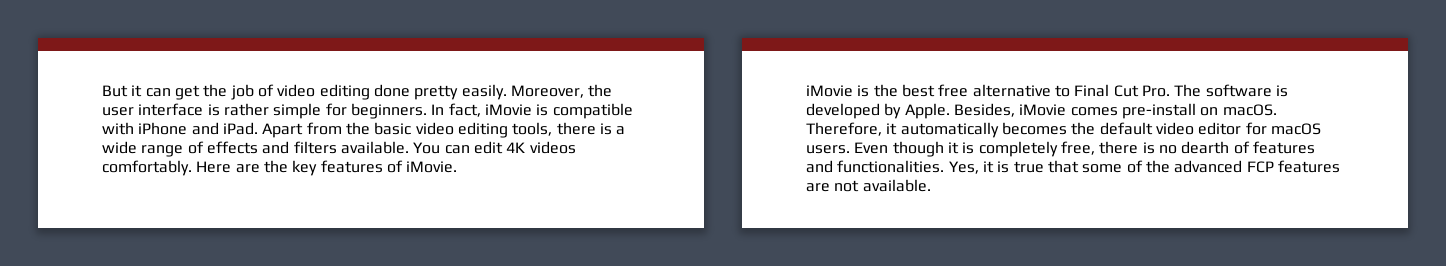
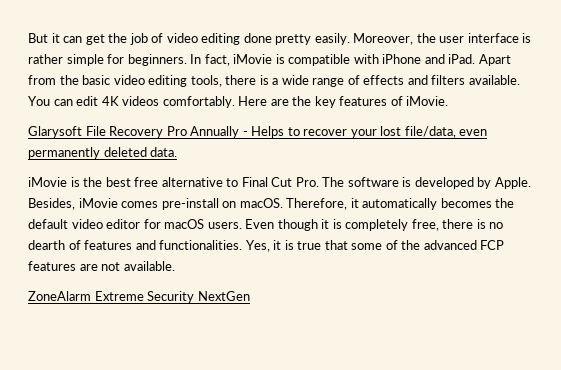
+ Glarysoft File Recovery Pro Annually - Helps to recover your lost file/data, even permanently deleted data.
+ ZoneAlarm Extreme Security NextGen

